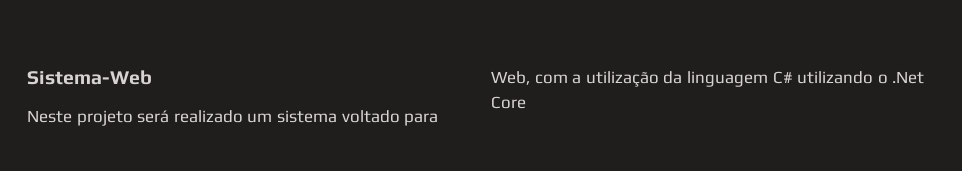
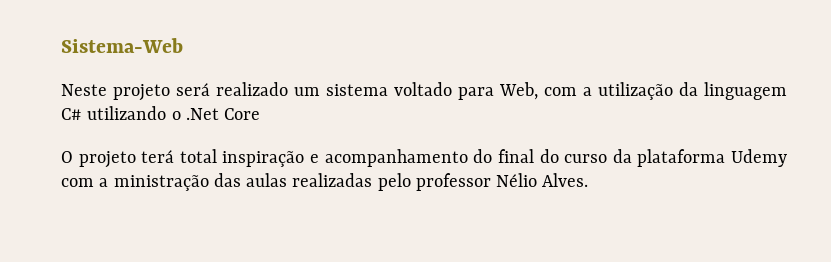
+ O projeto terá total inspiração e acompanhamento do final do curso da plataforma Udemy com a ministração das aulas realizadas pelo professor Nélio Alves.

